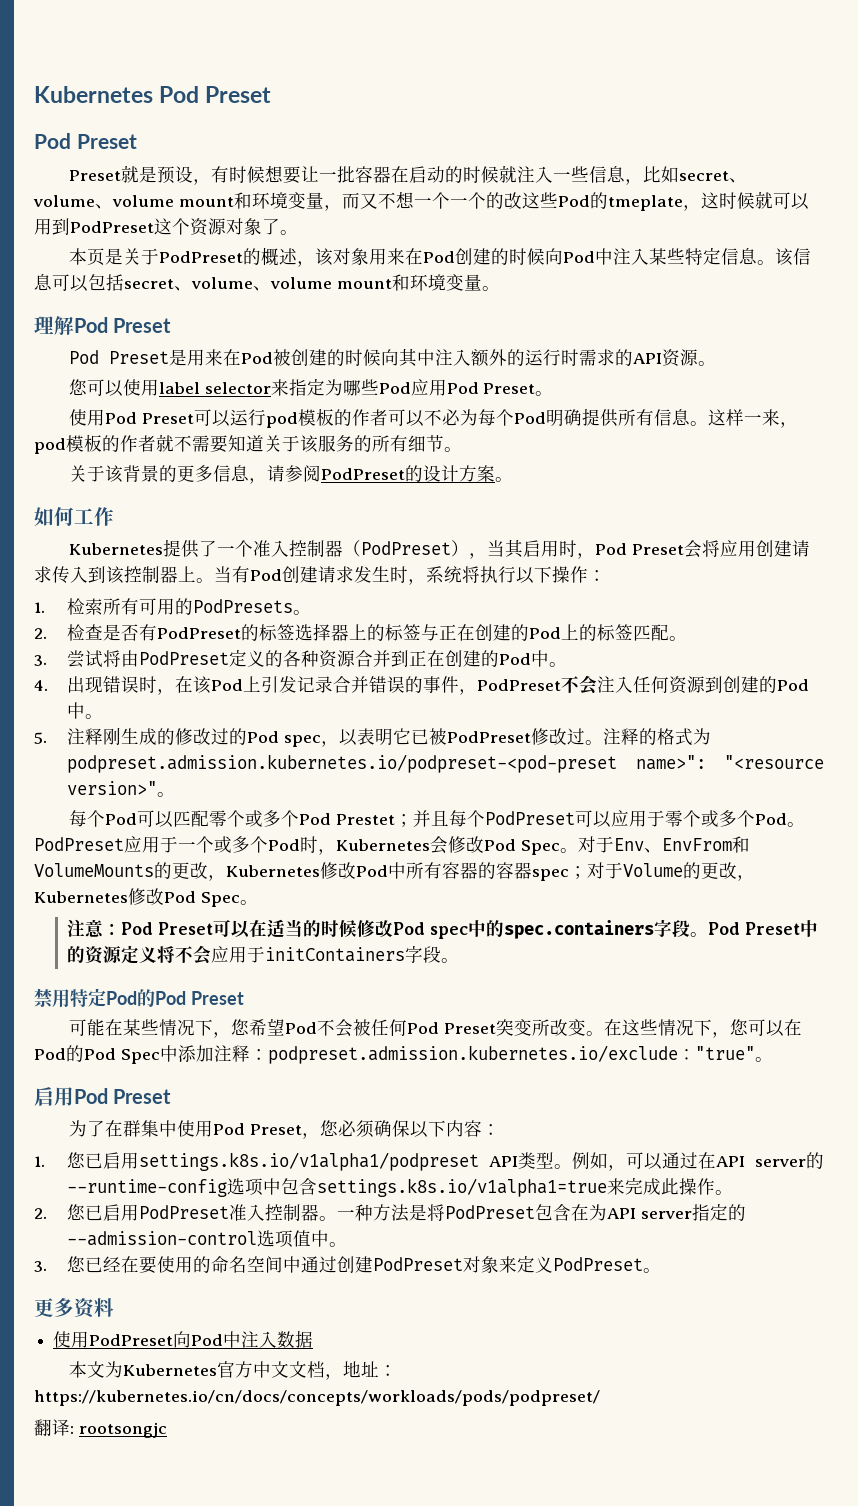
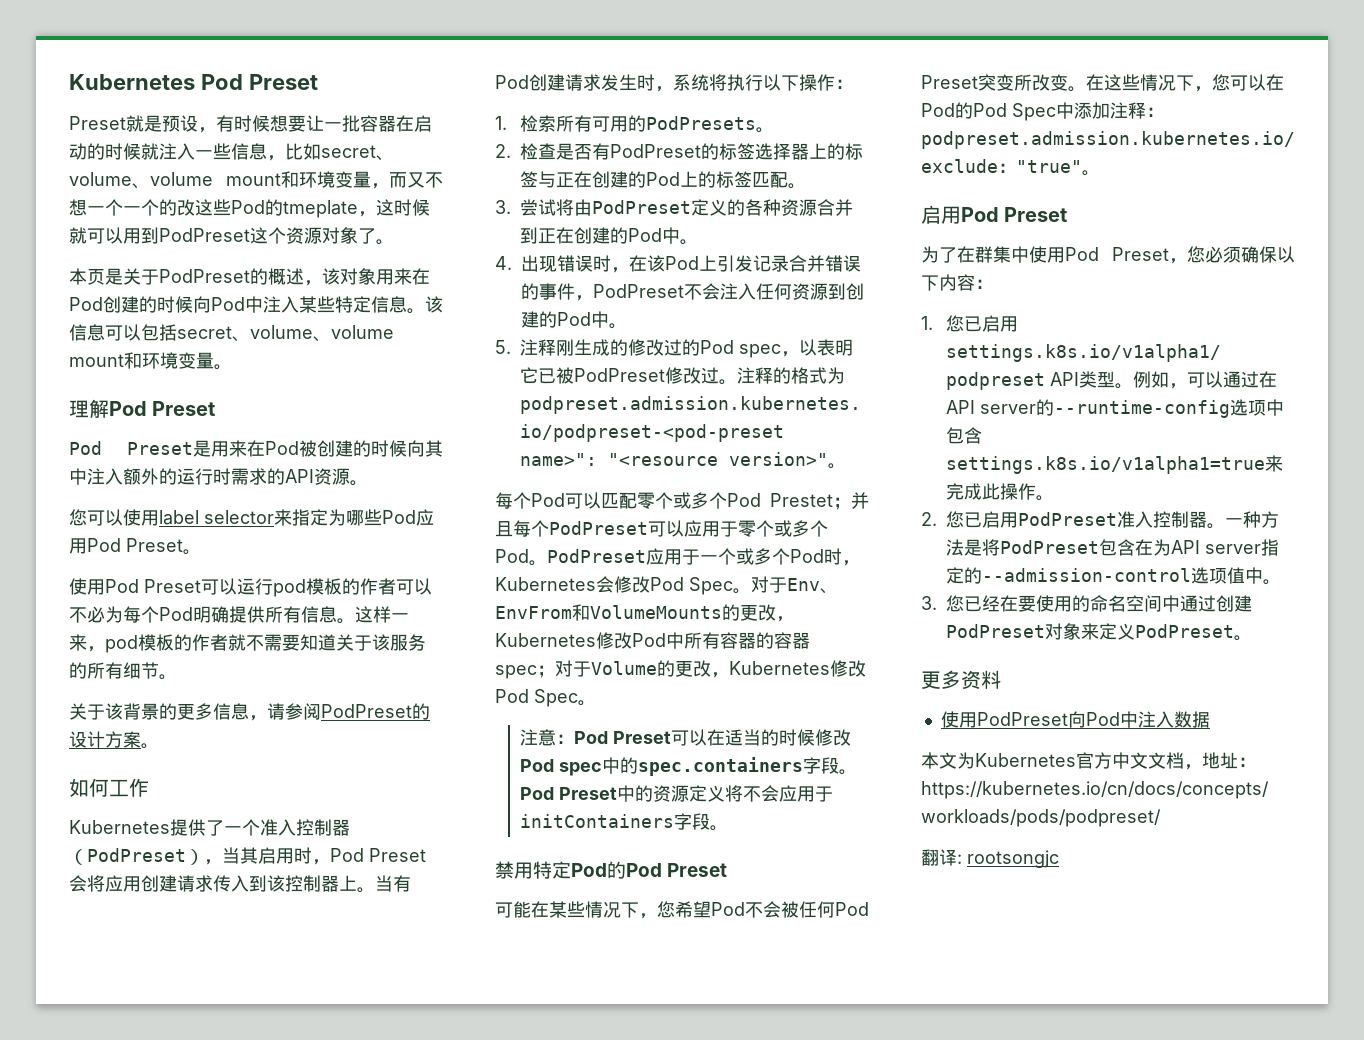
  Kubernetes Pod Preset
- Pod Preset

